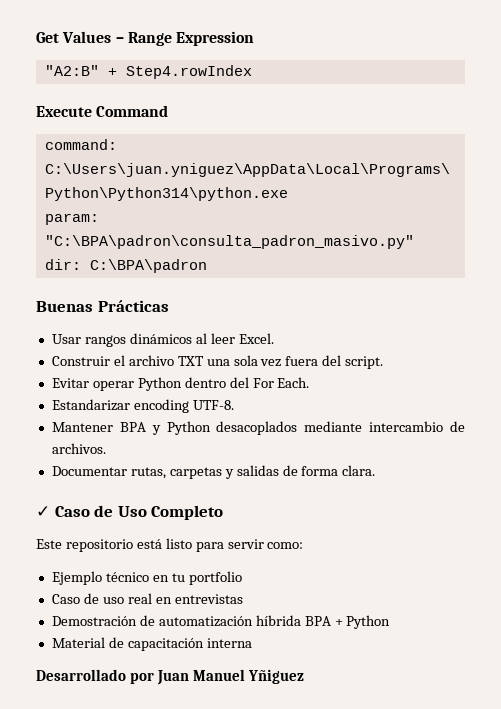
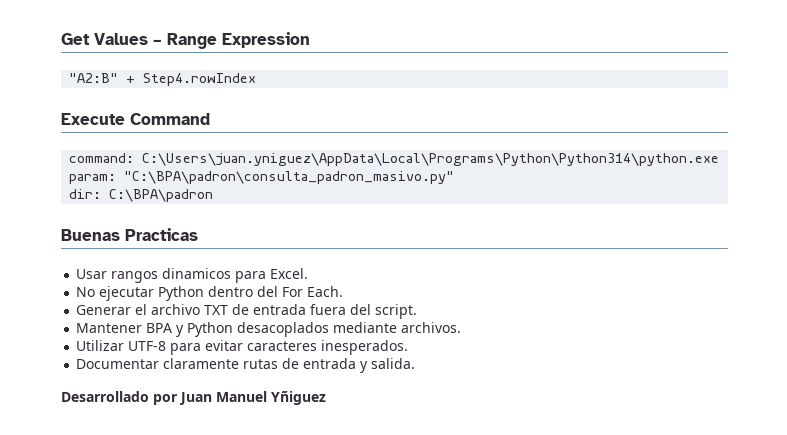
- Buenas Prácticas
+ Buenas Practicas
- Usar rangos dinámicos al leer Excel.
- Construir el archivo TXT una sola vez fuera del script.
- Evitar operar Python dentro del For Each.
+ Usar rangos dinamicos para Excel.
+ No ejecutar Python dentro del For Each.
- Estandarizar encoding UTF-8.
+ Generar el archivo TXT de entrada fuera del script.
- Mantener BPA y Python desacoplados mediante intercambio de archivos.
+ Mantener BPA y Python desacoplados mediante archivos.
- Documentar rutas, carpetas y salidas de forma clara.
- ✓ Caso de Uso Completo
- Este repositorio está listo para servir como:
- Ejemplo técnico en tu portfolio
- Caso de uso real en entrevistas
- Demostración de automatización híbrida BPA + Python
- Material de capacitación interna
+ Utilizar UTF-8 para evitar caracteres inesperados.
+ Documentar claramente rutas de entrada y salida.

